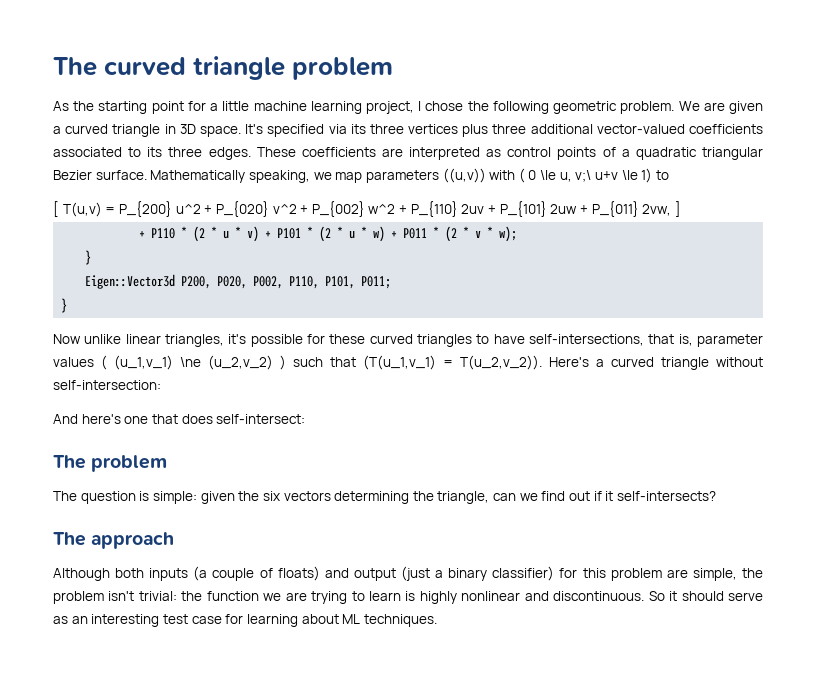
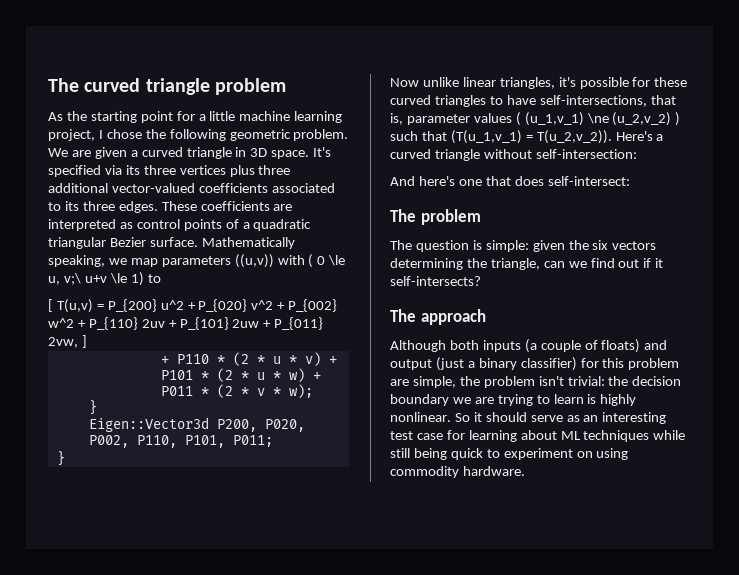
- Although both inputs (a couple of floats) and output (just a binary classifier) for this problem are simple, the problem isn't trivial: the function we are trying to learn is highly nonlinear and discontinuous.
+ Although both inputs (a couple of floats) and output (just a binary classifier) for this problem are simple, the problem isn't trivial: the decision boundary we are trying to learn is highly nonlinear.
- So it should serve as an interesting test case for learning about ML techniques.
+ So it should serve as an interesting test case for learning about ML techniques while still being quick to experiment on using commodity hardware.

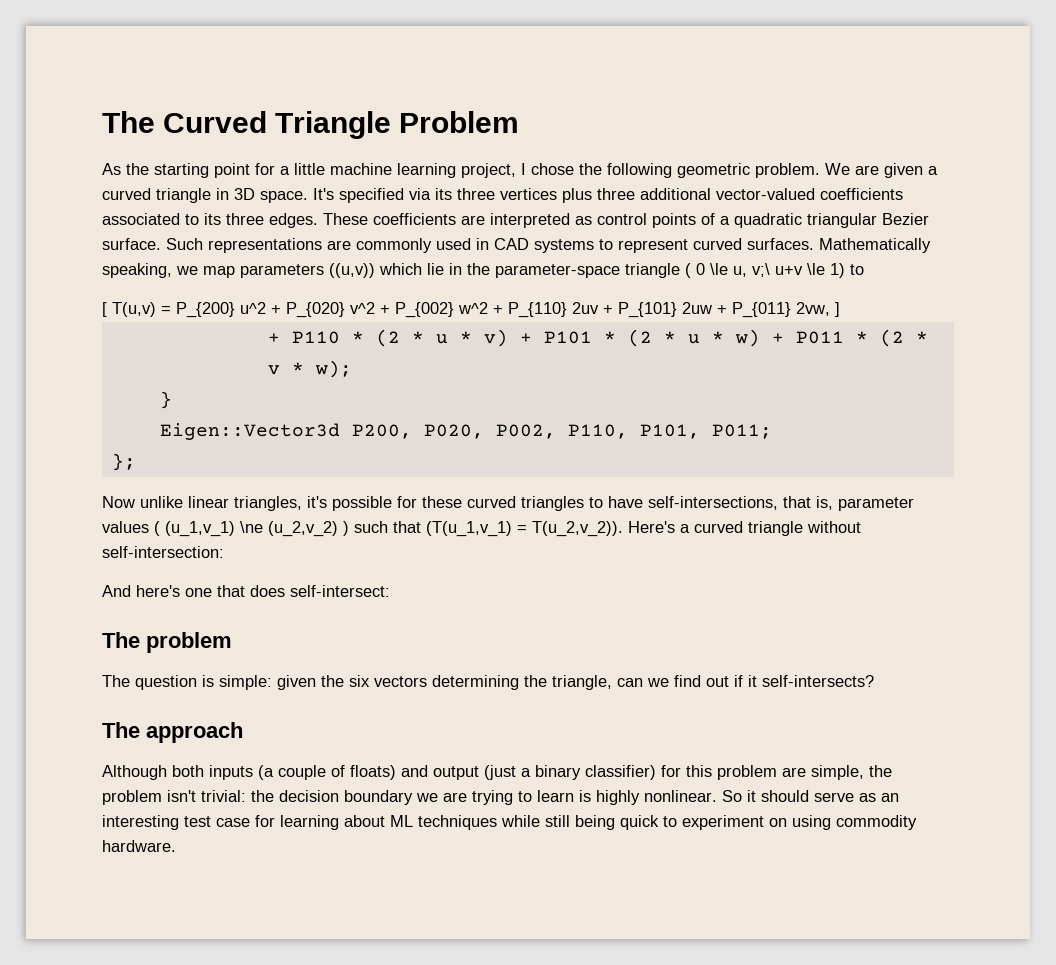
- The curved triangle problem
+ The Curved Triangle Problem
+ Such representations are commonly used in CAD systems to represent curved surfaces.
- Mathematically speaking, we map parameters ((u,v)) with ( 0 \le u, v;\ u+v \le 1) to
+ Mathematically speaking, we map parameters ((u,v)) which lie in the parameter-space triangle ( 0 \le u, v;\ u+v \le 1) to
  Eigen::Vector3d P200, P020, P002, P110, P101, P011;
- }
+ };

